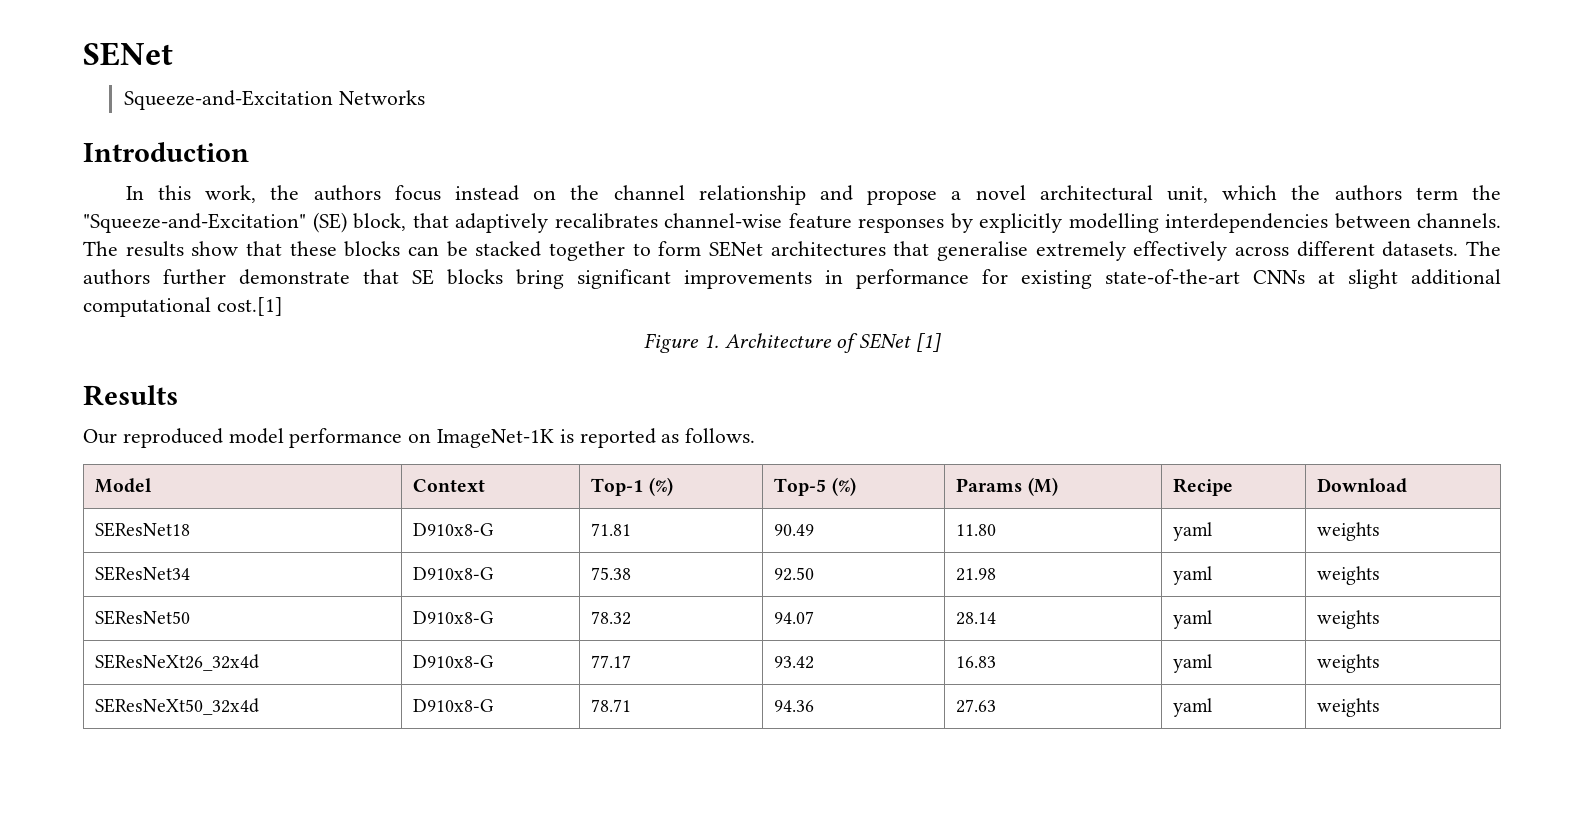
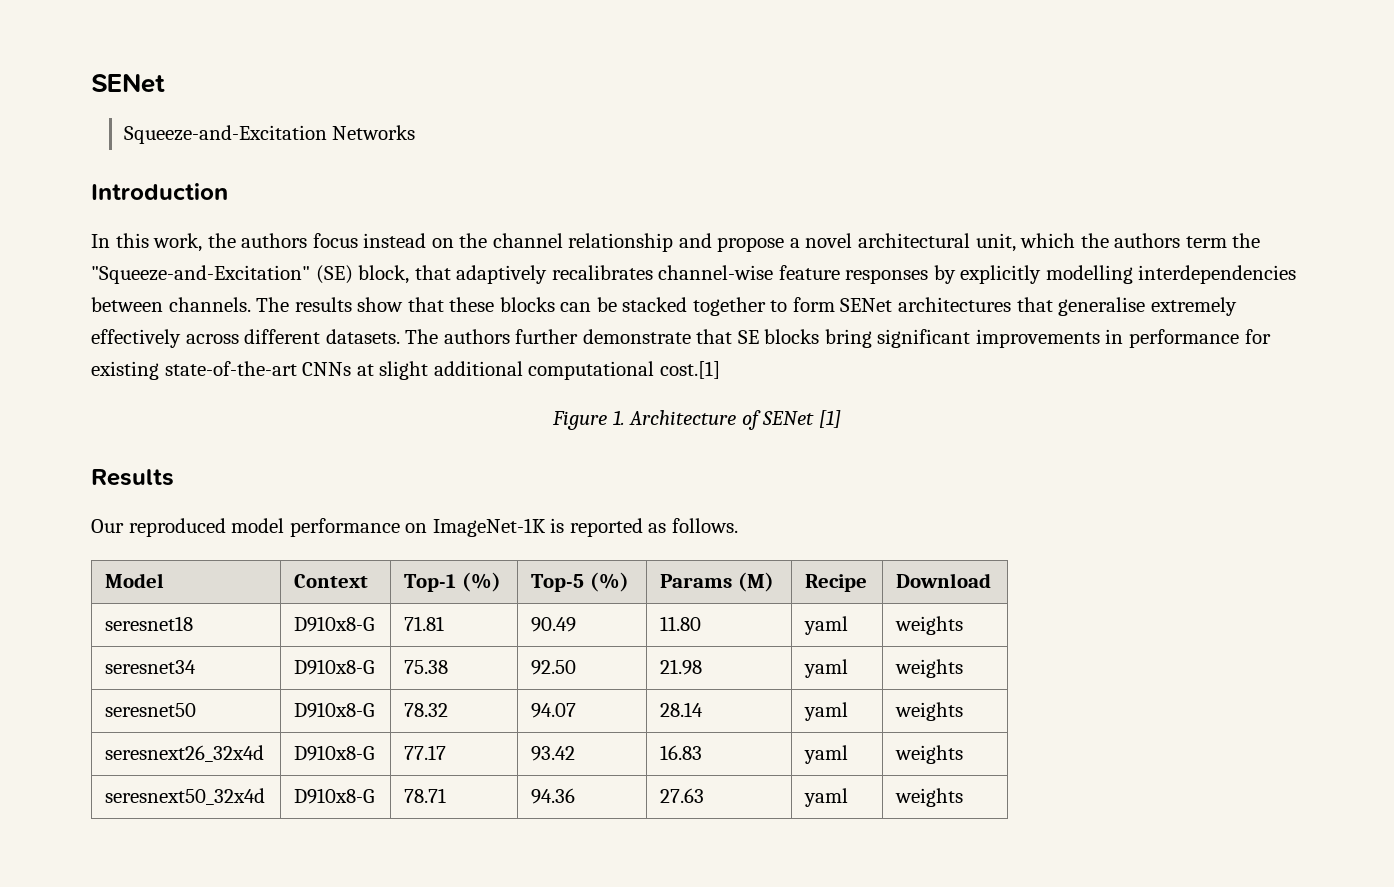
- SEResNet18 | D910x8-G | 71.81 | 90.49 | 11.80 | yaml | weights
+ seresnet18 | D910x8-G | 71.81 | 90.49 | 11.80 | yaml | weights
- SEResNet34 | D910x8-G | 75.38 | 92.50 | 21.98 | yaml | weights
+ seresnet34 | D910x8-G | 75.38 | 92.50 | 21.98 | yaml | weights
- SEResNet50 | D910x8-G | 78.32 | 94.07 | 28.14 | yaml | weights
+ seresnet50 | D910x8-G | 78.32 | 94.07 | 28.14 | yaml | weights
- SEResNeXt26_32x4d | D910x8-G | 77.17 | 93.42 | 16.83 | yaml | weights
+ seresnext26_32x4d | D910x8-G | 77.17 | 93.42 | 16.83 | yaml | weights
- SEResNeXt50_32x4d | D910x8-G | 78.71 | 94.36 | 27.63 | yaml | weights
+ seresnext50_32x4d | D910x8-G | 78.71 | 94.36 | 27.63 | yaml | weights

